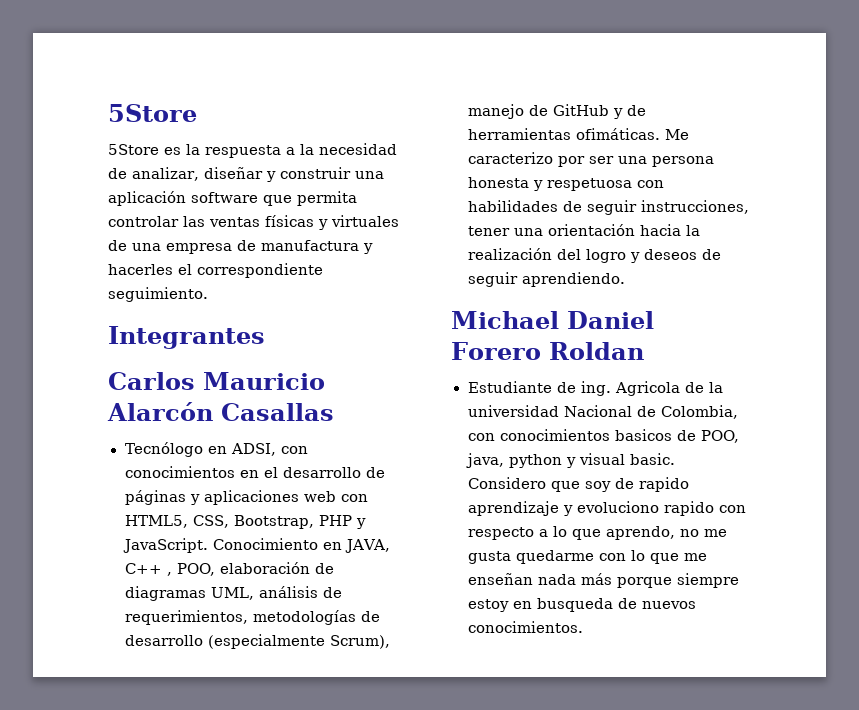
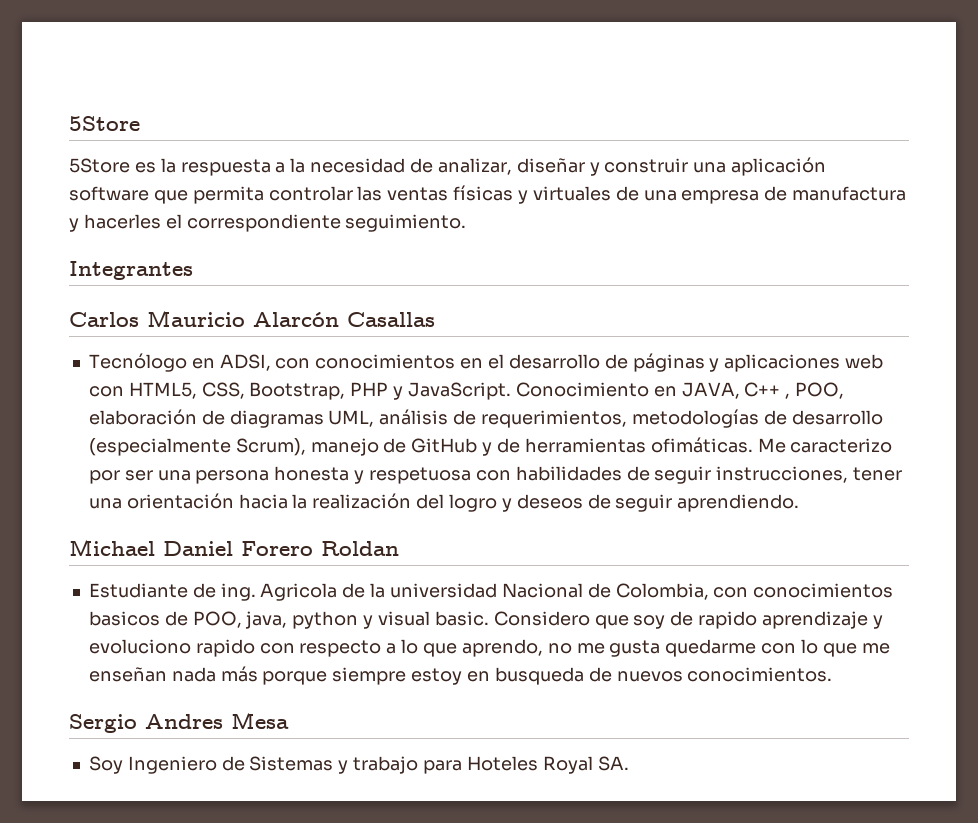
+ Sergio Andres Mesa
+ Soy Ingeniero de Sistemas y trabajo para Hoteles Royal SA.

